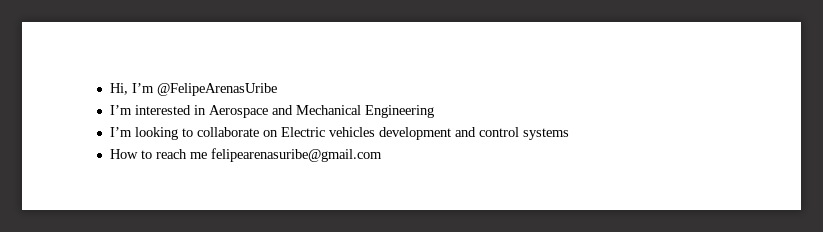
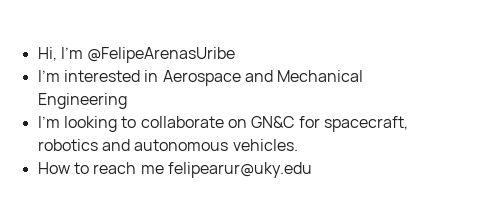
- I’m looking to collaborate on Electric vehicles development and control systems
+ I’m looking to collaborate on GN&C for spacecraft, robotics and autonomous vehicles.
- How to reach me felipearenasuribe@gmail.com
+ How to reach me felipearur@uky.edu

